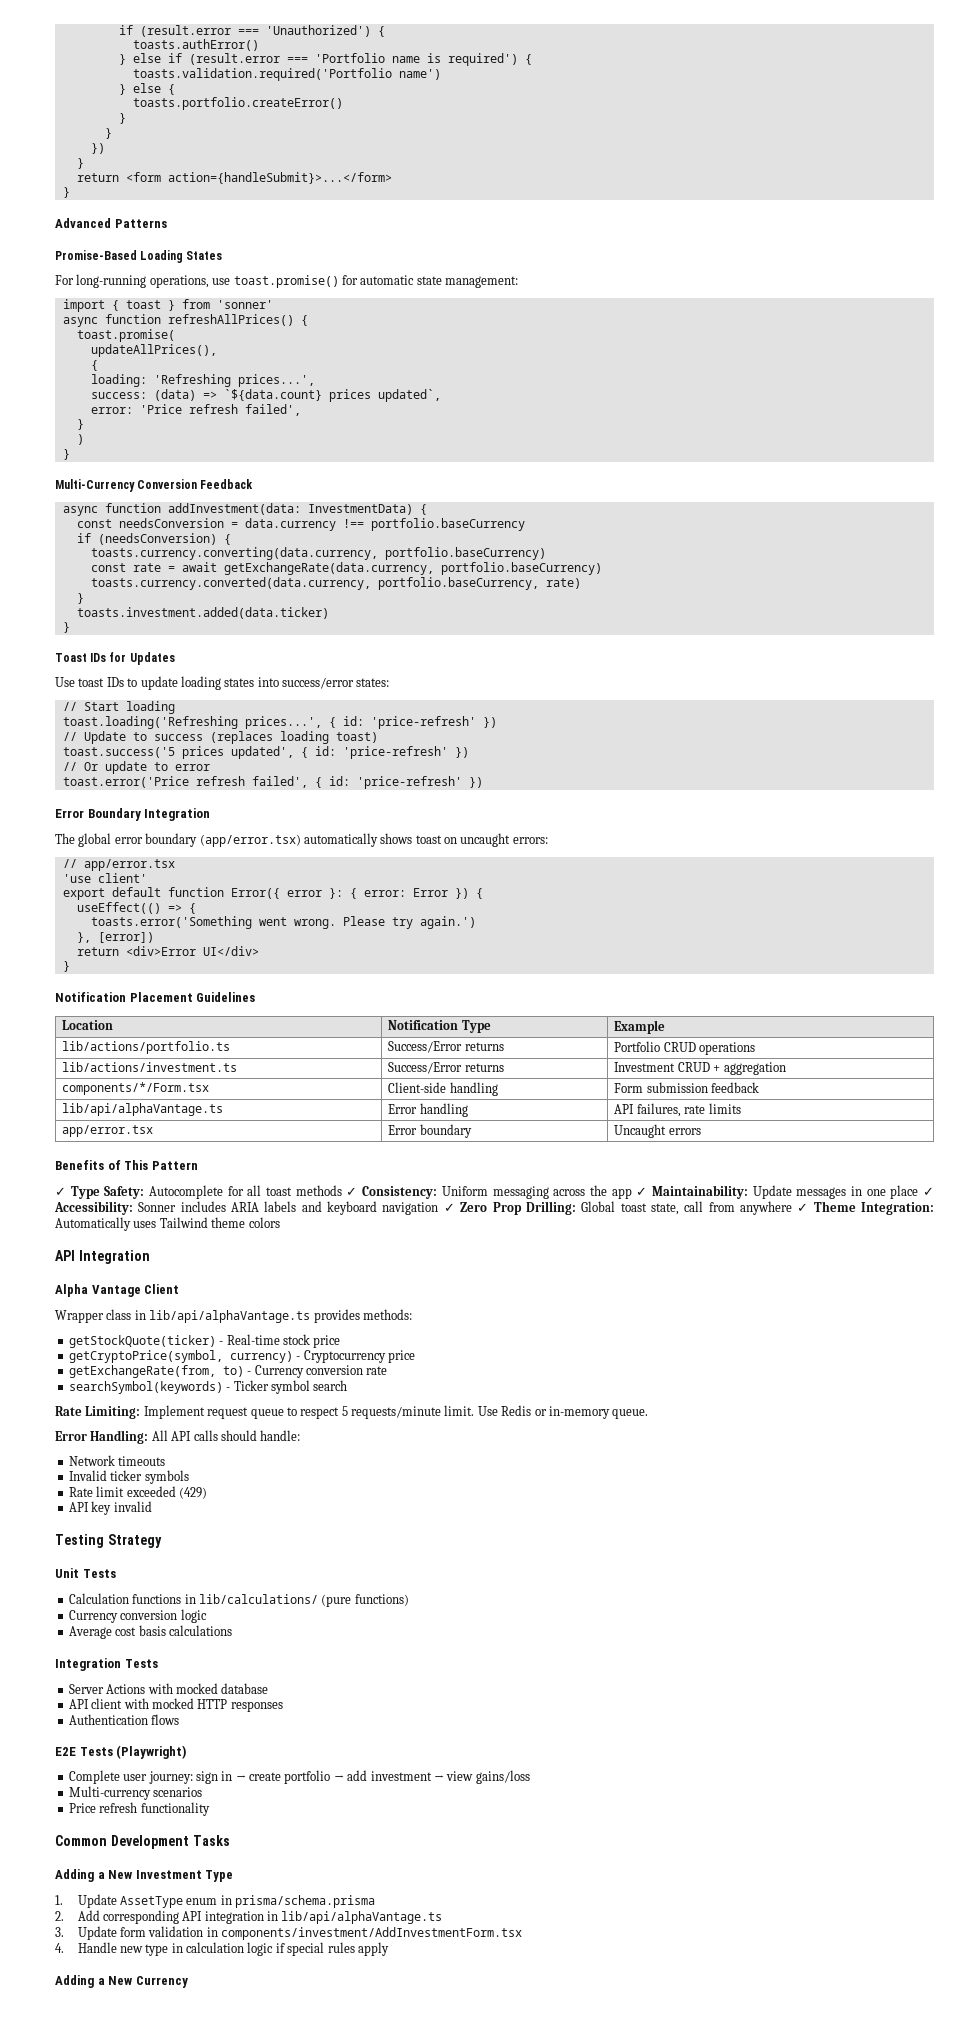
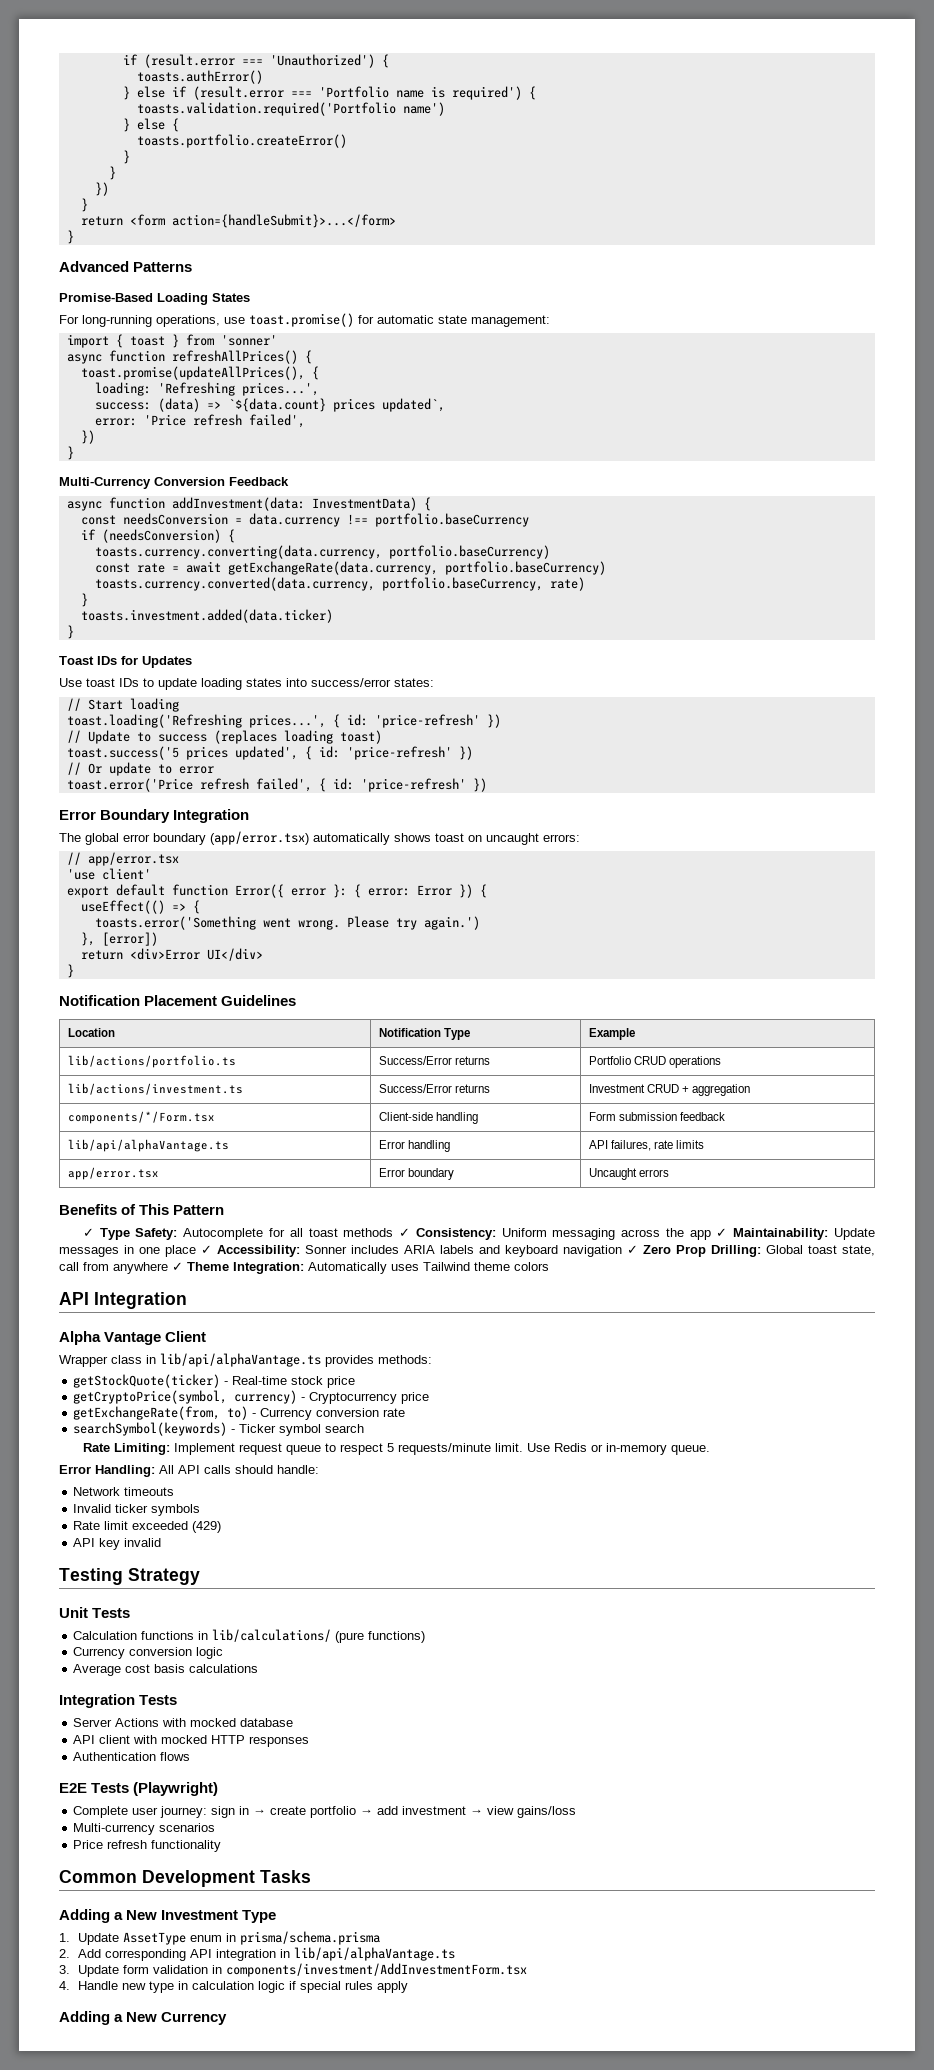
- toast.promise(
- updateAllPrices(),
- {
+ toast.promise(updateAllPrices(), {
  error: 'Price refresh failed',
- }
- )
+ })

